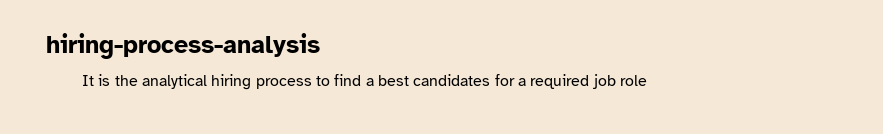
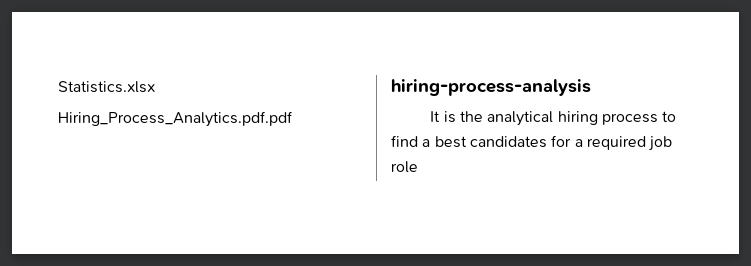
+ Statistics.xlsx
+ Hiring_Process_Analytics.pdf.pdf

